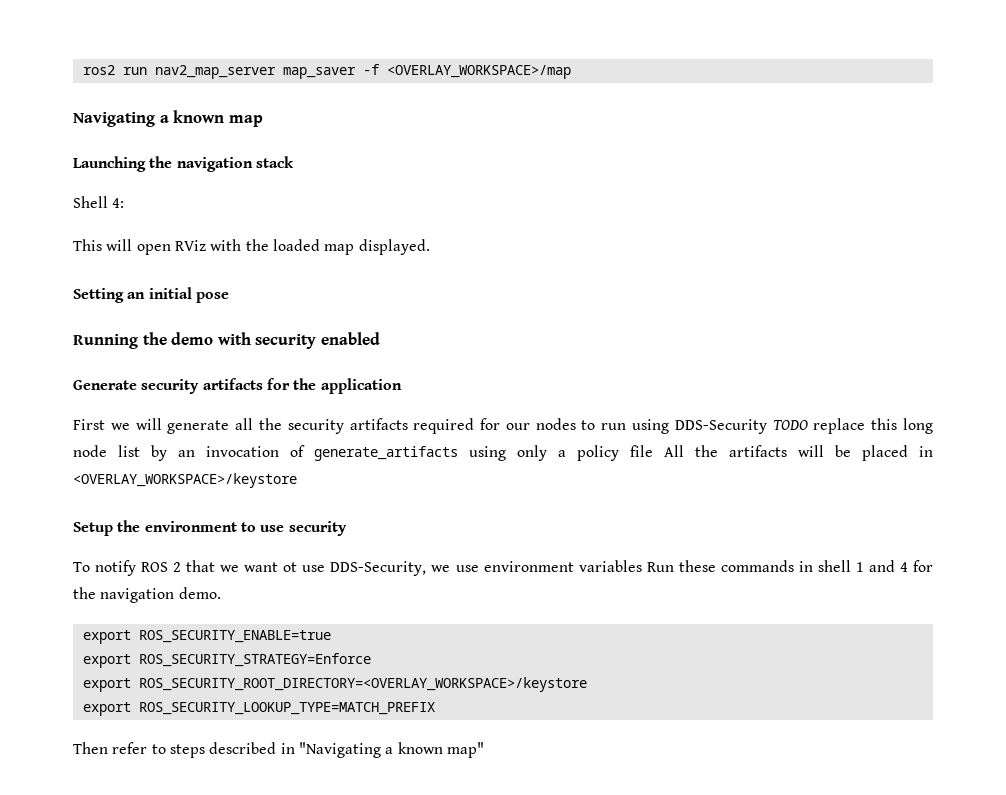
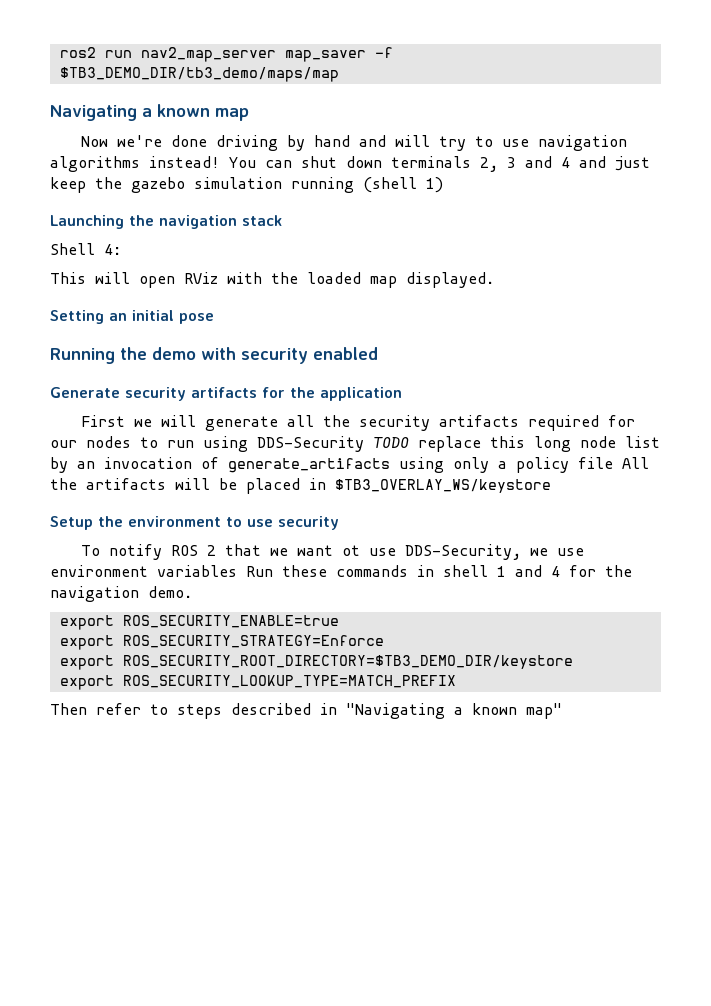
- ros2 run nav2_map_server map_saver -f <OVERLAY_WORKSPACE>/map
+ ros2 run nav2_map_server map_saver -f $TB3_DEMO_DIR/tb3_demo/maps/map
+ Now we're done driving by hand and will try to use navigation algorithms instead! You can shut down terminals 2, 3 and 4 and just keep the gazebo simulation running (shell 1)
- First we will generate all the security artifacts required for our nodes to run using DDS-Security TODO replace this long node list by an invocation of generate_artifacts using only a policy file All the artifacts will be placed in <OVERLAY_WORKSPACE>/keystore
+ First we will generate all the security artifacts required for our nodes to run using DDS-Security TODO replace this long node list by an invocation of generate_artifacts using only a policy file All the artifacts will be placed in $TB3_OVERLAY_WS/keystore
- export ROS_SECURITY_ROOT_DIRECTORY=<OVERLAY_WORKSPACE>/keystore
+ export ROS_SECURITY_ROOT_DIRECTORY=$TB3_DEMO_DIR/keystore

